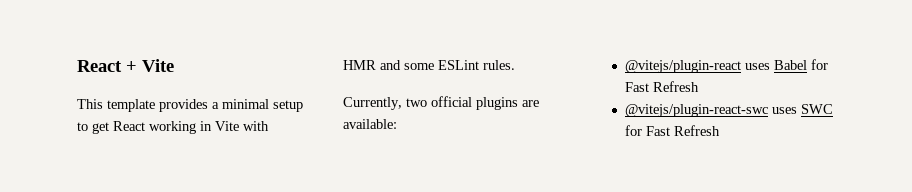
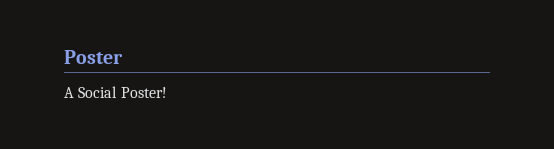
- React + Vite
- This template provides a minimal setup to get React working in Vite with HMR and some ESLint rules.
- Currently, two official plugins are available:
- @vitejs/plugin-react uses Babel for Fast Refresh
- @vitejs/plugin-react-swc uses SWC for Fast Refresh
+ Poster
+ A Social Poster!

